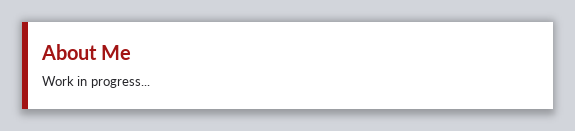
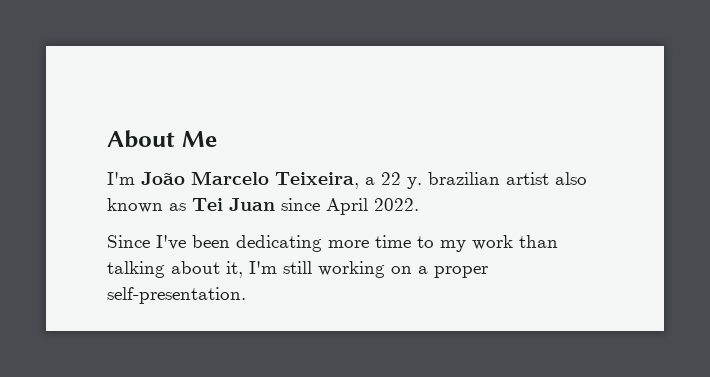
- Work in progress...
+ I'm João Marcelo Teixeira, a 22 y. brazilian artist also known as Tei Juan since April 2022.
+ Since I've been dedicating more time to my work than talking about it, I'm still working on a proper self-presentation.

